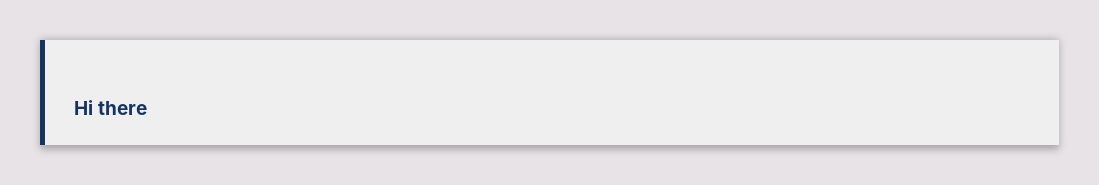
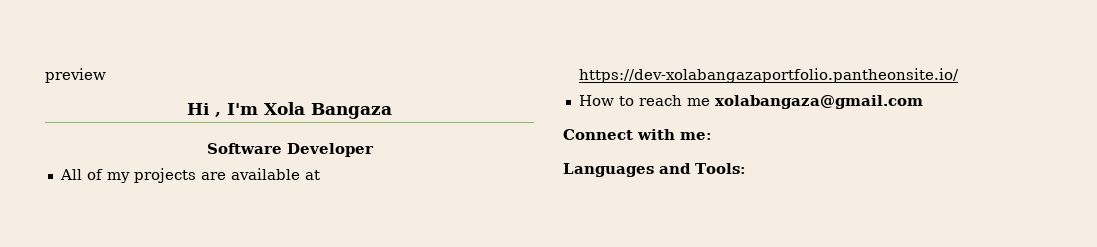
- Hi there
+ preview
+ Hi , I'm Xola Bangaza
+ Software Developer
+ All of my projects are available at https://dev-xolabangazaportfolio.pantheonsite.io/
+ How to reach me xolabangaza@gmail.com
+ Connect with me:
+ Languages and Tools:

